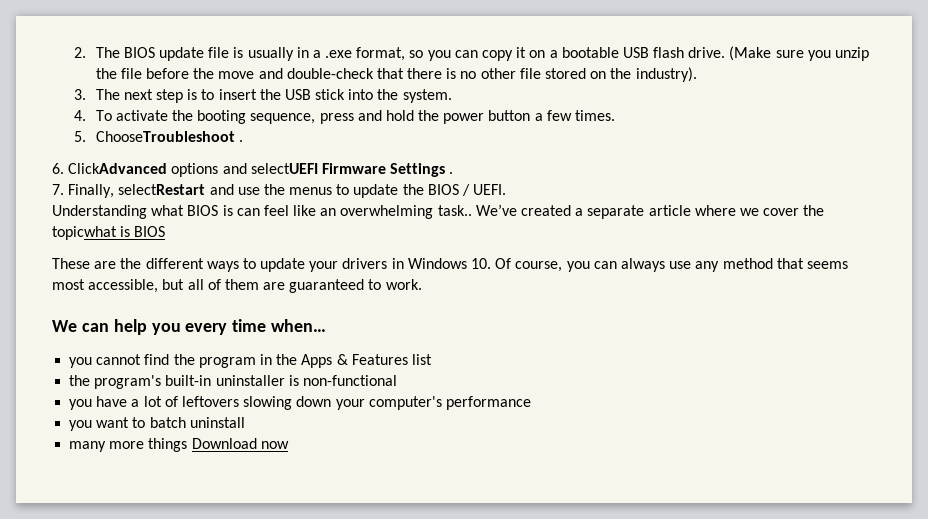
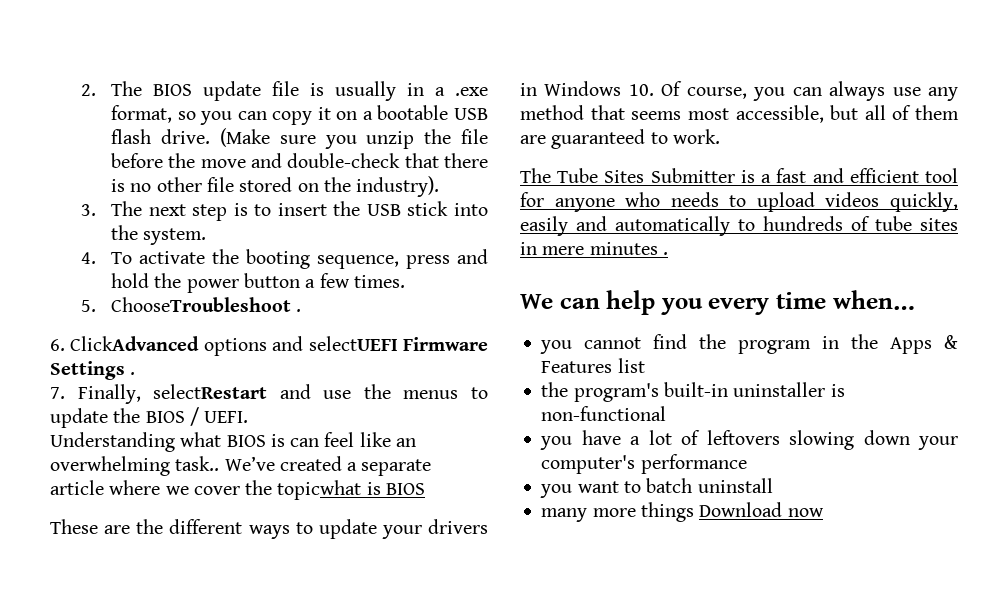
+ The Tube Sites Submitter is a fast and efficient tool for anyone who needs to upload videos quickly, easily and automatically to hundreds of tube sites in mere minutes .

